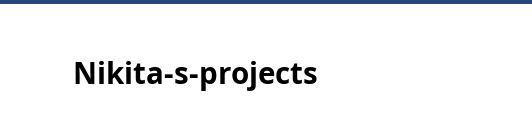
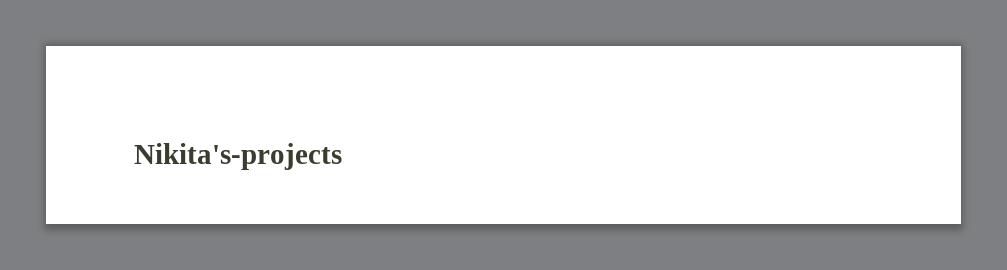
- Nikita-s-projects
+ Nikita's-projects

